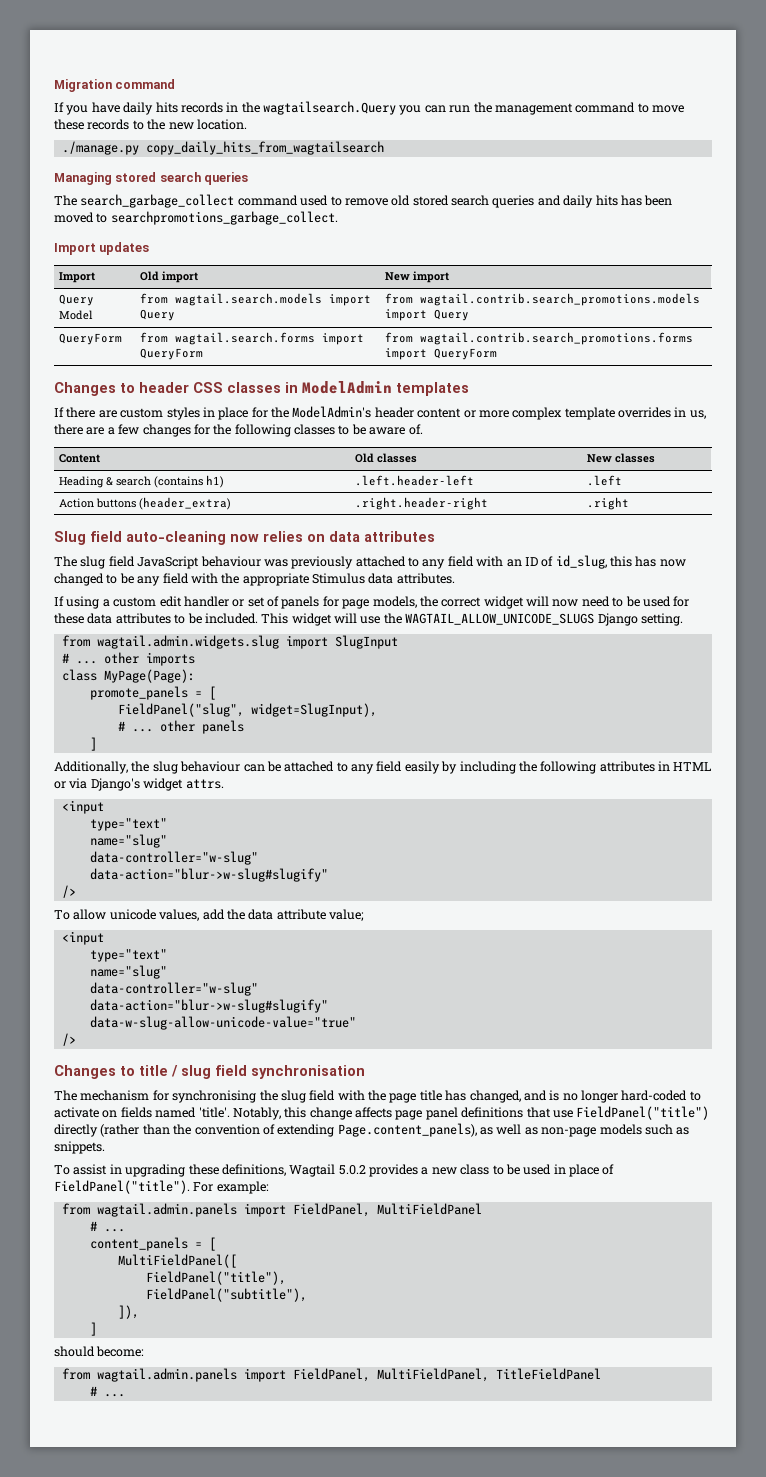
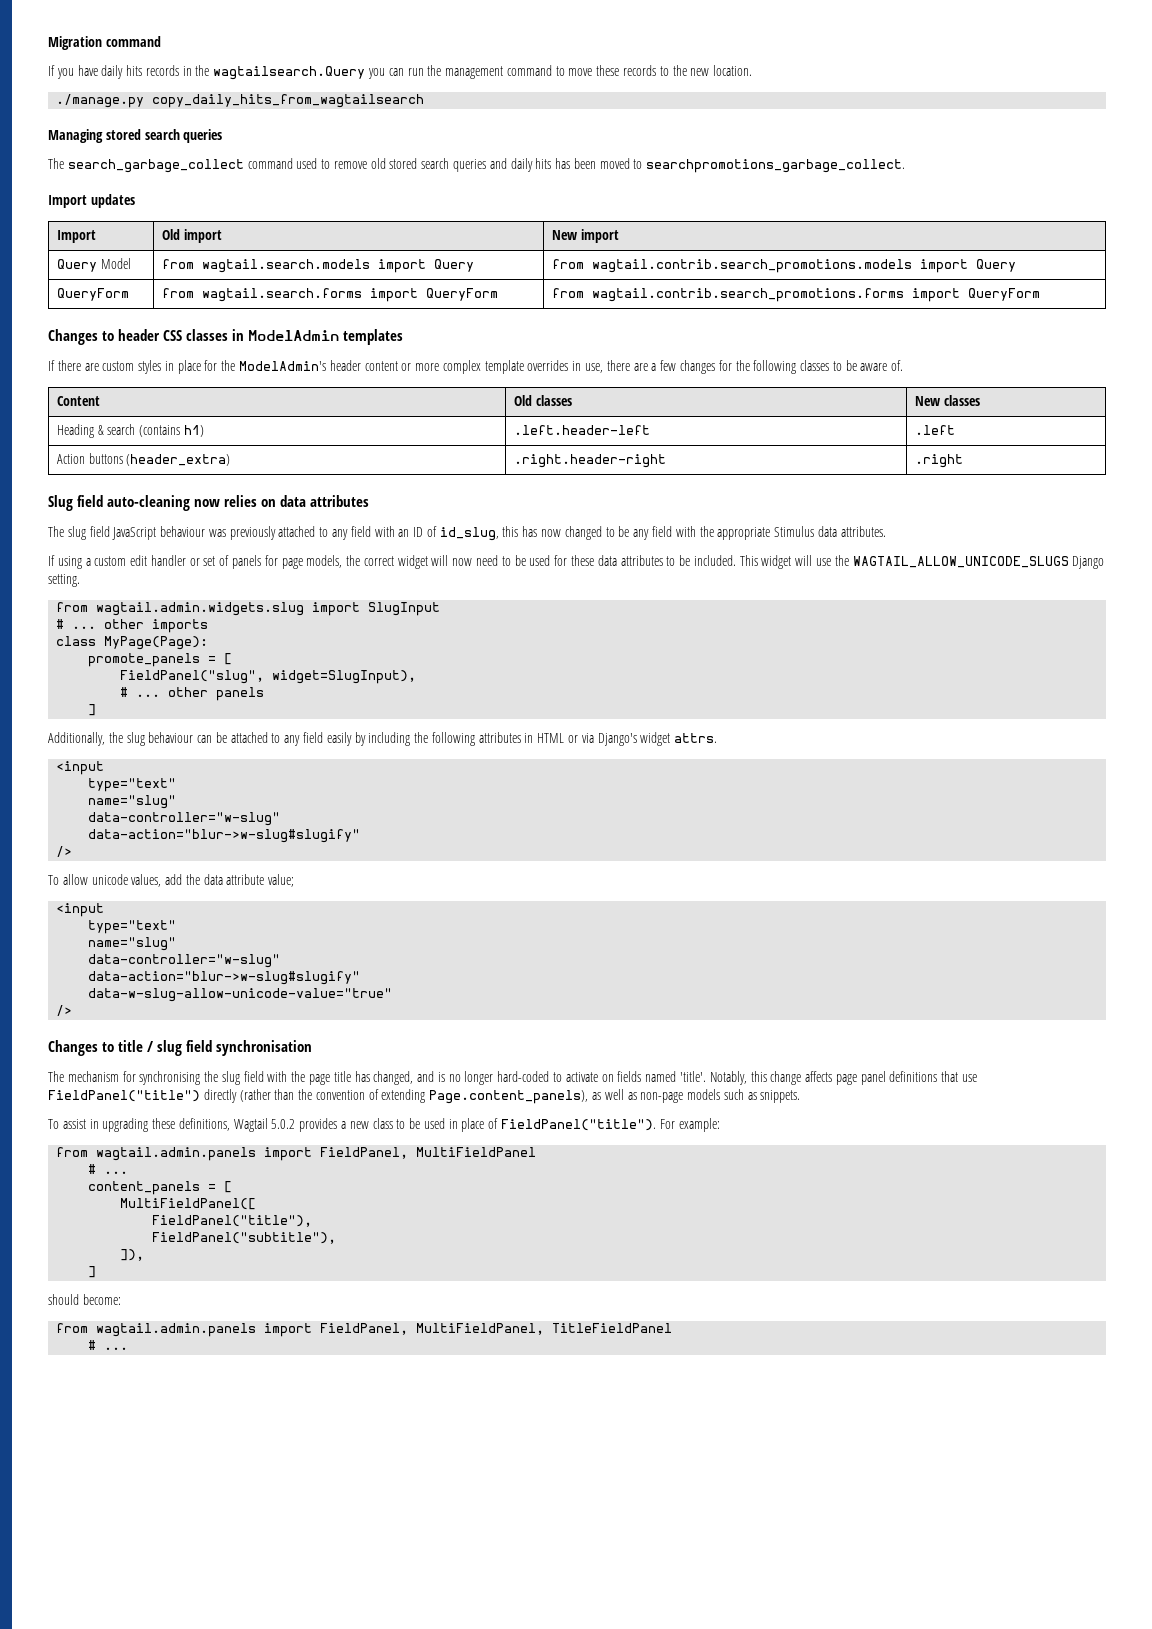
- If there are custom styles in place for the ModelAdmin's header content or more complex template overrides in us, there are a few changes for the following classes to be aware of.
+ If there are custom styles in place for the ModelAdmin's header content or more complex template overrides in use, there are a few changes for the following classes to be aware of.

